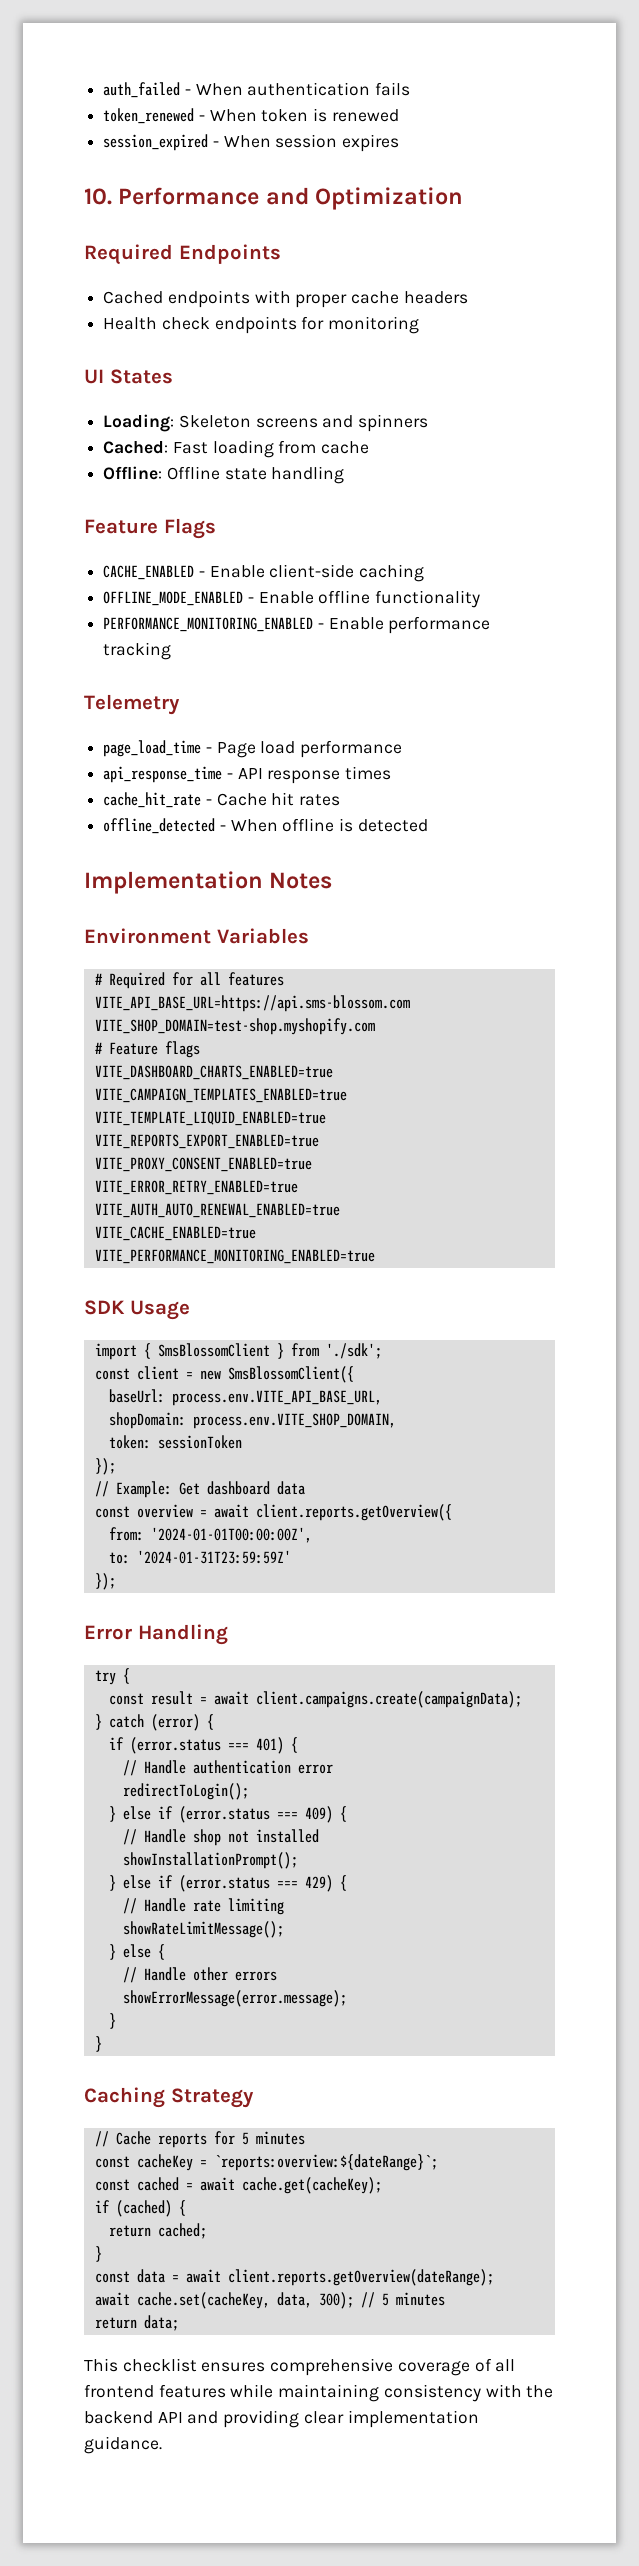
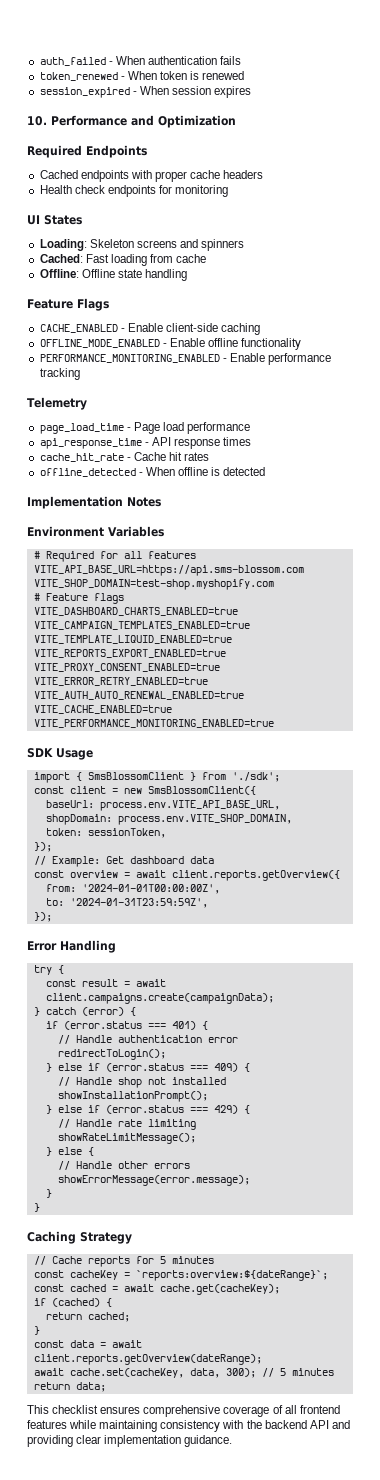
- token: sessionToken
+ token: sessionToken,
- to: '2024-01-31T23:59:59Z'
+ to: '2024-01-31T23:59:59Z',

